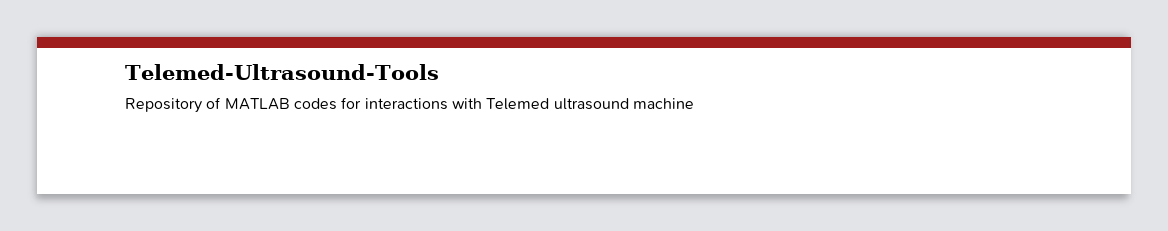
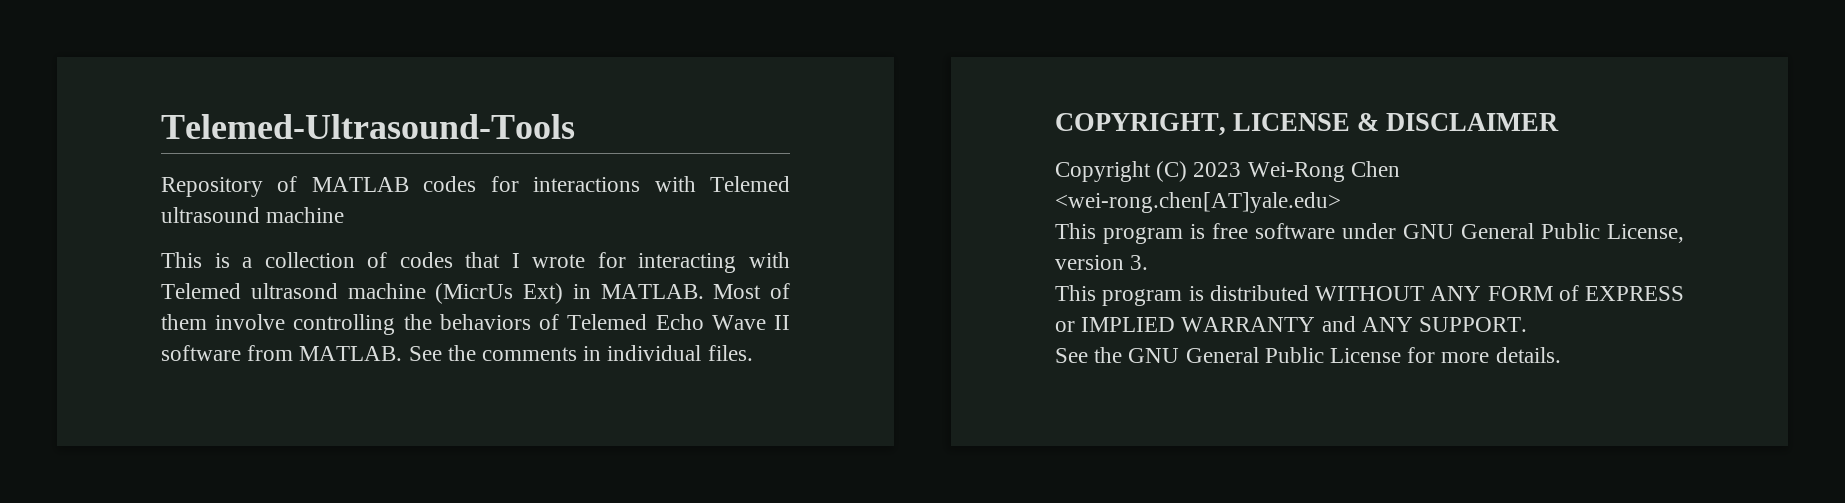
+ This is a collection of codes that I wrote for interacting with Telemed ultrasond machine (MicrUs Ext) in MATLAB. Most of them involve controlling the behaviors of Telemed Echo Wave II software from MATLAB. See the comments in individual files.
+ COPYRIGHT, LICENSE & DISCLAIMER
+ Copyright (C) 2023 Wei-Rong Chen <wei-rong.chen[AT]yale.edu>
+ This program is free software under GNU General Public License, version 3.
+ This program is distributed WITHOUT ANY FORM of EXPRESS or IMPLIED WARRANTY and ANY SUPPORT.
+ See the GNU General Public License for more details.

